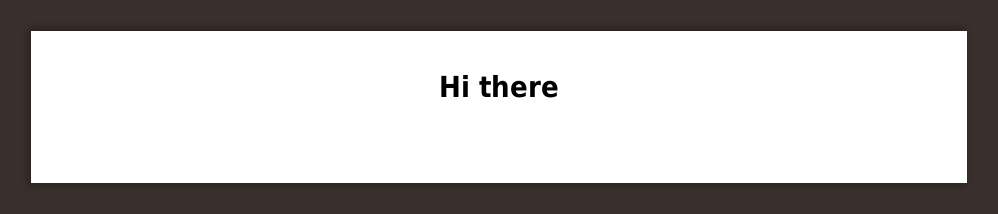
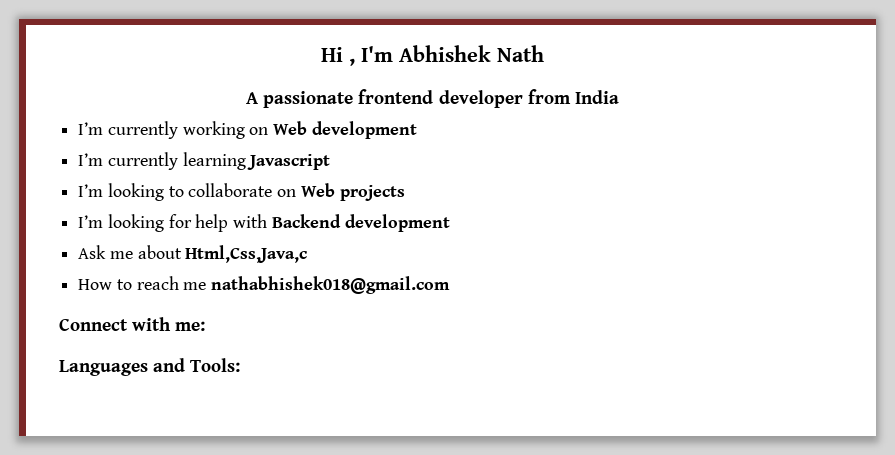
- Hi there
+ Hi , I'm Abhishek Nath
+ A passionate frontend developer from India
+ I’m currently working on Web development
+ I’m currently learning Javascript
+ I’m looking to collaborate on Web projects
+ I’m looking for help with Backend development
+ Ask me about Html,Css,Java,c
+ How to reach me nathabhishek018@gmail.com
+ Connect with me:
+ Languages and Tools:

